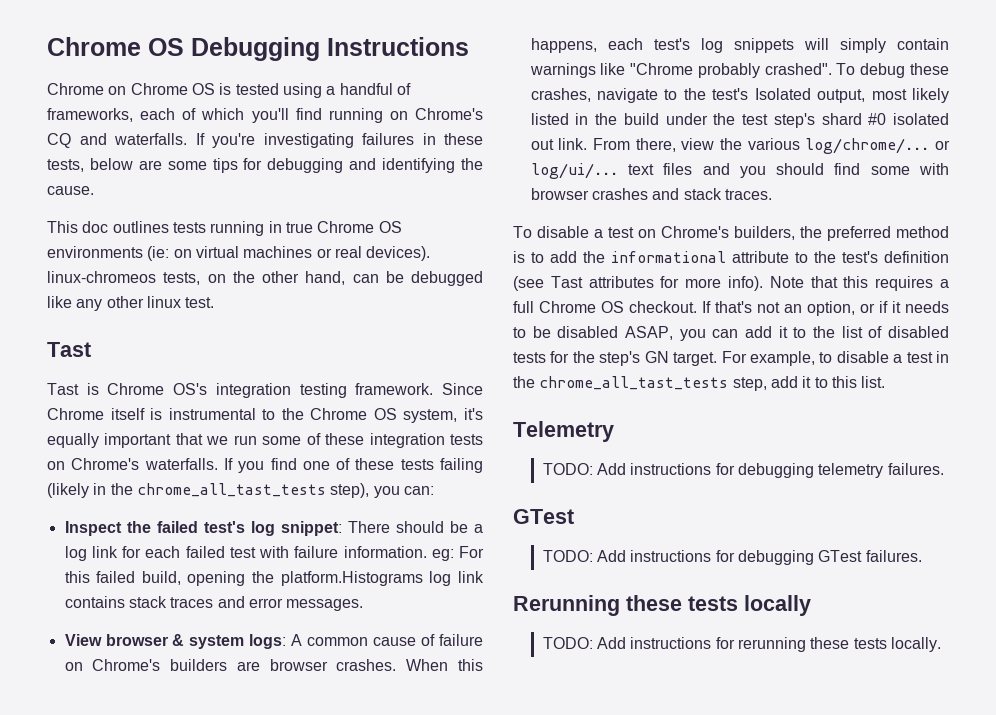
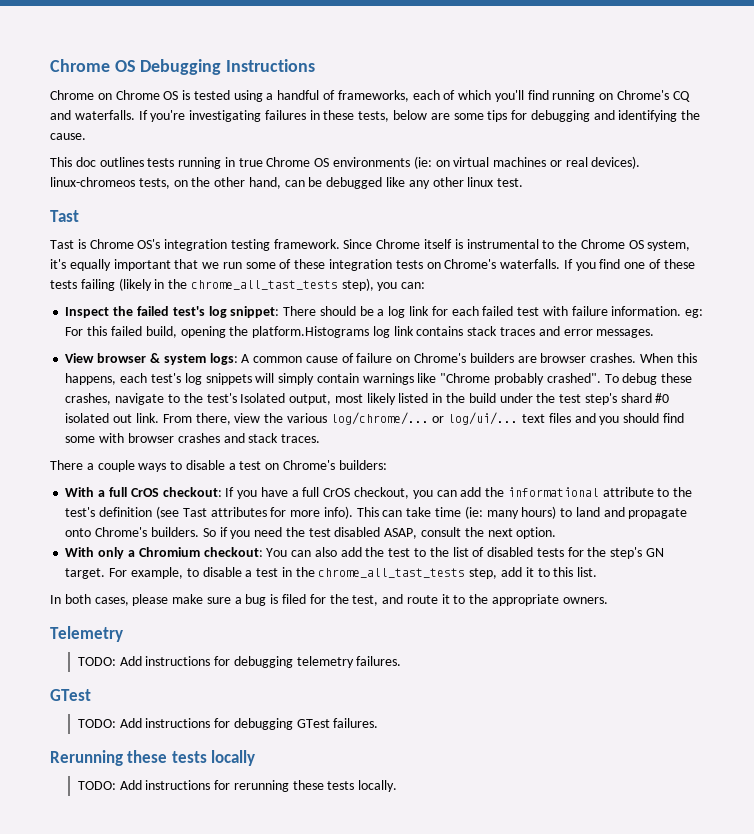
- To disable a test on Chrome's builders, the preferred method is to add the informational attribute to the test's definition (see Tast attributes for more info).
+ There a couple ways to disable a test on Chrome's builders:
+ With a full CrOS checkout: If you have a full CrOS checkout, you can add the informational attribute to the test's definition (see Tast attributes for more info).
- Note that this requires a full Chrome OS checkout. If that's not an option, or if it needs to be disabled ASAP, you can add it to the list of disabled tests for the step's GN target.
+ This can take time (ie: many hours) to land and propagate onto Chrome's builders. So if you need the test disabled ASAP, consult the next option.
+ With only a Chromium checkout: You can also add the test to the list of disabled tests for the step's GN target.
+ In both cases, please make sure a bug is filed for the test, and route it to the appropriate owners.

